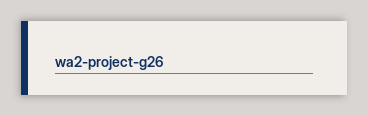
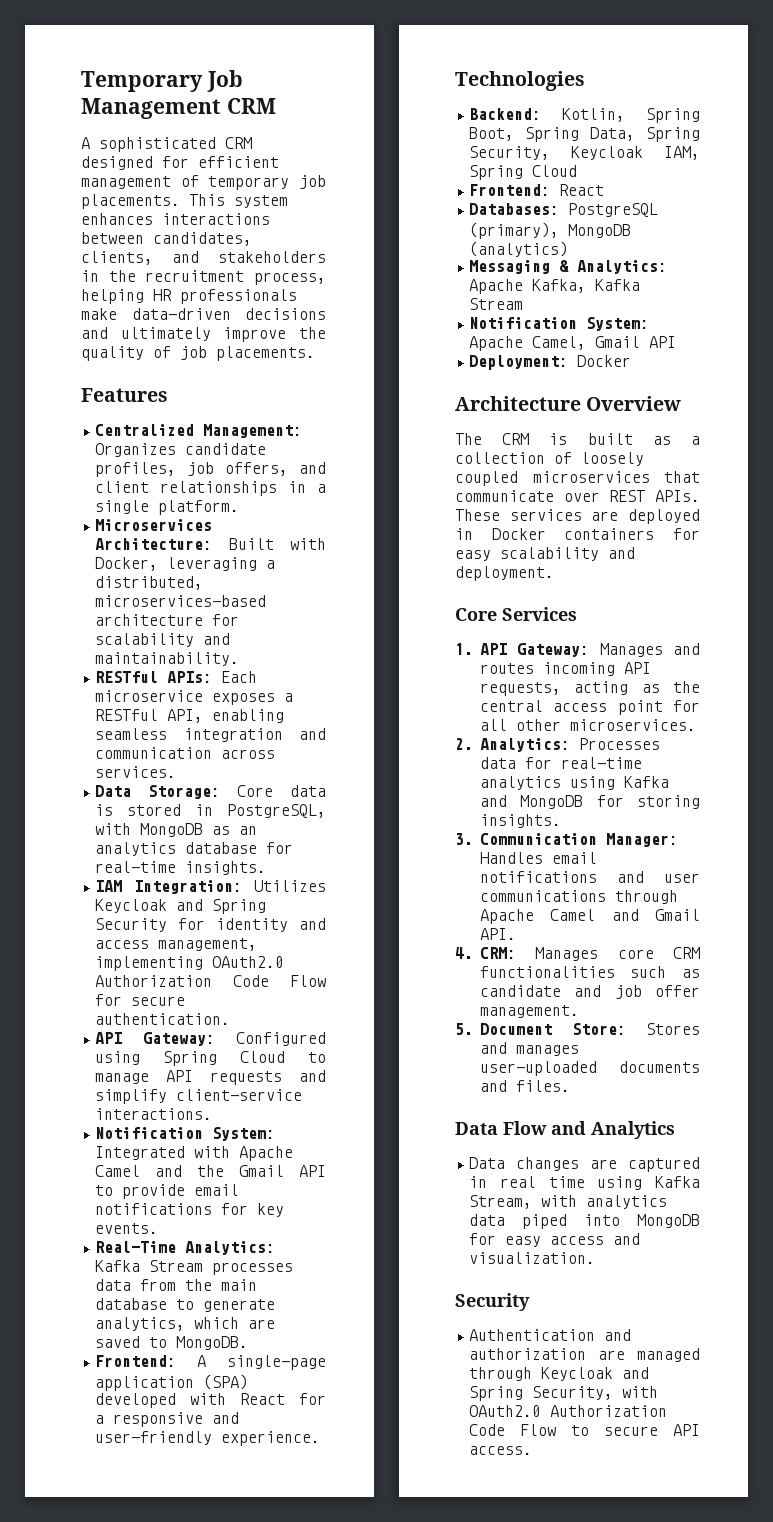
- wa2-project-g26
+ Temporary Job Management CRM
+ A sophisticated CRM designed for efficient management of temporary job placements. This system enhances interactions between candidates, clients, and stakeholders in the recruitment process, helping HR professionals make data-driven decisions and ultimately improve the quality of job placements.
+ Features
+ Centralized Management: Organizes candidate profiles, job offers, and client relationships in a single platform.
+ Microservices Architecture: Built with Docker, leveraging a distributed, microservices-based architecture for scalability and maintainability.
+ RESTful APIs: Each microservice exposes a RESTful API, enabling seamless integration and communication across services.
+ Data Storage: Core data is stored in PostgreSQL, with MongoDB as an analytics database for real-time insights.
+ IAM Integration: Utilizes Keycloak and Spring Security for identity and access management, implementing OAuth2.0 Authorization Code Flow for secure authentication.
+ API Gateway: Configured using Spring Cloud to manage API requests and simplify client-service interactions.
+ Notification System: Integrated with Apache Camel and the Gmail API to provide email notifications for key events.
+ Real-Time Analytics: Kafka Stream processes data from the main database to generate analytics, which are saved to MongoDB.
+ Frontend: A single-page application (SPA) developed with React for a responsive and user-friendly experience.
+ Technologies
+ Backend: Kotlin, Spring Boot, Spring Data, Spring Security, Keycloak IAM, Spring Cloud
+ Frontend: React
+ Databases: PostgreSQL (primary), MongoDB (analytics)
+ Messaging & Analytics: Apache Kafka, Kafka Stream
+ Notification System: Apache Camel, Gmail API
+ Deployment: Docker
+ Architecture Overview
+ The CRM is built as a collection of loosely coupled microservices that communicate over REST APIs. These services are deployed in Docker containers for easy scalability and deployment.
+ Core Services
+ 1. API Gateway: Manages and routes incoming API requests, acting as the central access point for all other microservices.
+ 2. Analytics: Processes data for real-time analytics using Kafka and MongoDB for storing insights.
+ 3. Communication Manager: Handles email notifications and user communications through Apache Camel and Gmail API.
+ 4. CRM: Manages core CRM functionalities such as candidate and job offer management.
+ 5. Document Store: Stores and manages user-uploaded documents and files.
+ Data Flow and Analytics
+ Data changes are captured in real time using Kafka Stream, with analytics data piped into MongoDB for easy access and visualization.
+ Security
+ Authentication and authorization are managed through Keycloak and Spring Security, with OAuth2.0 Authorization Code Flow to secure API access.

